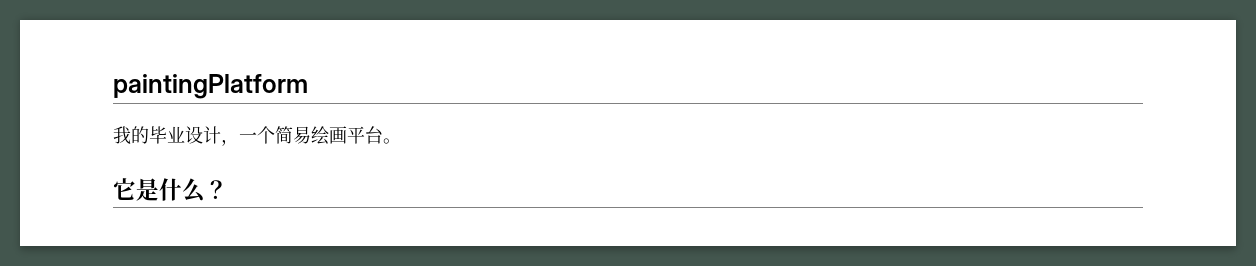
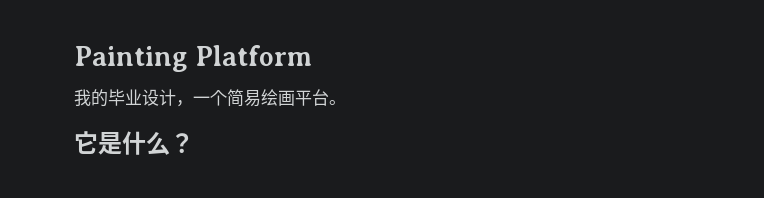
- paintingPlatform
+ Painting Platform

